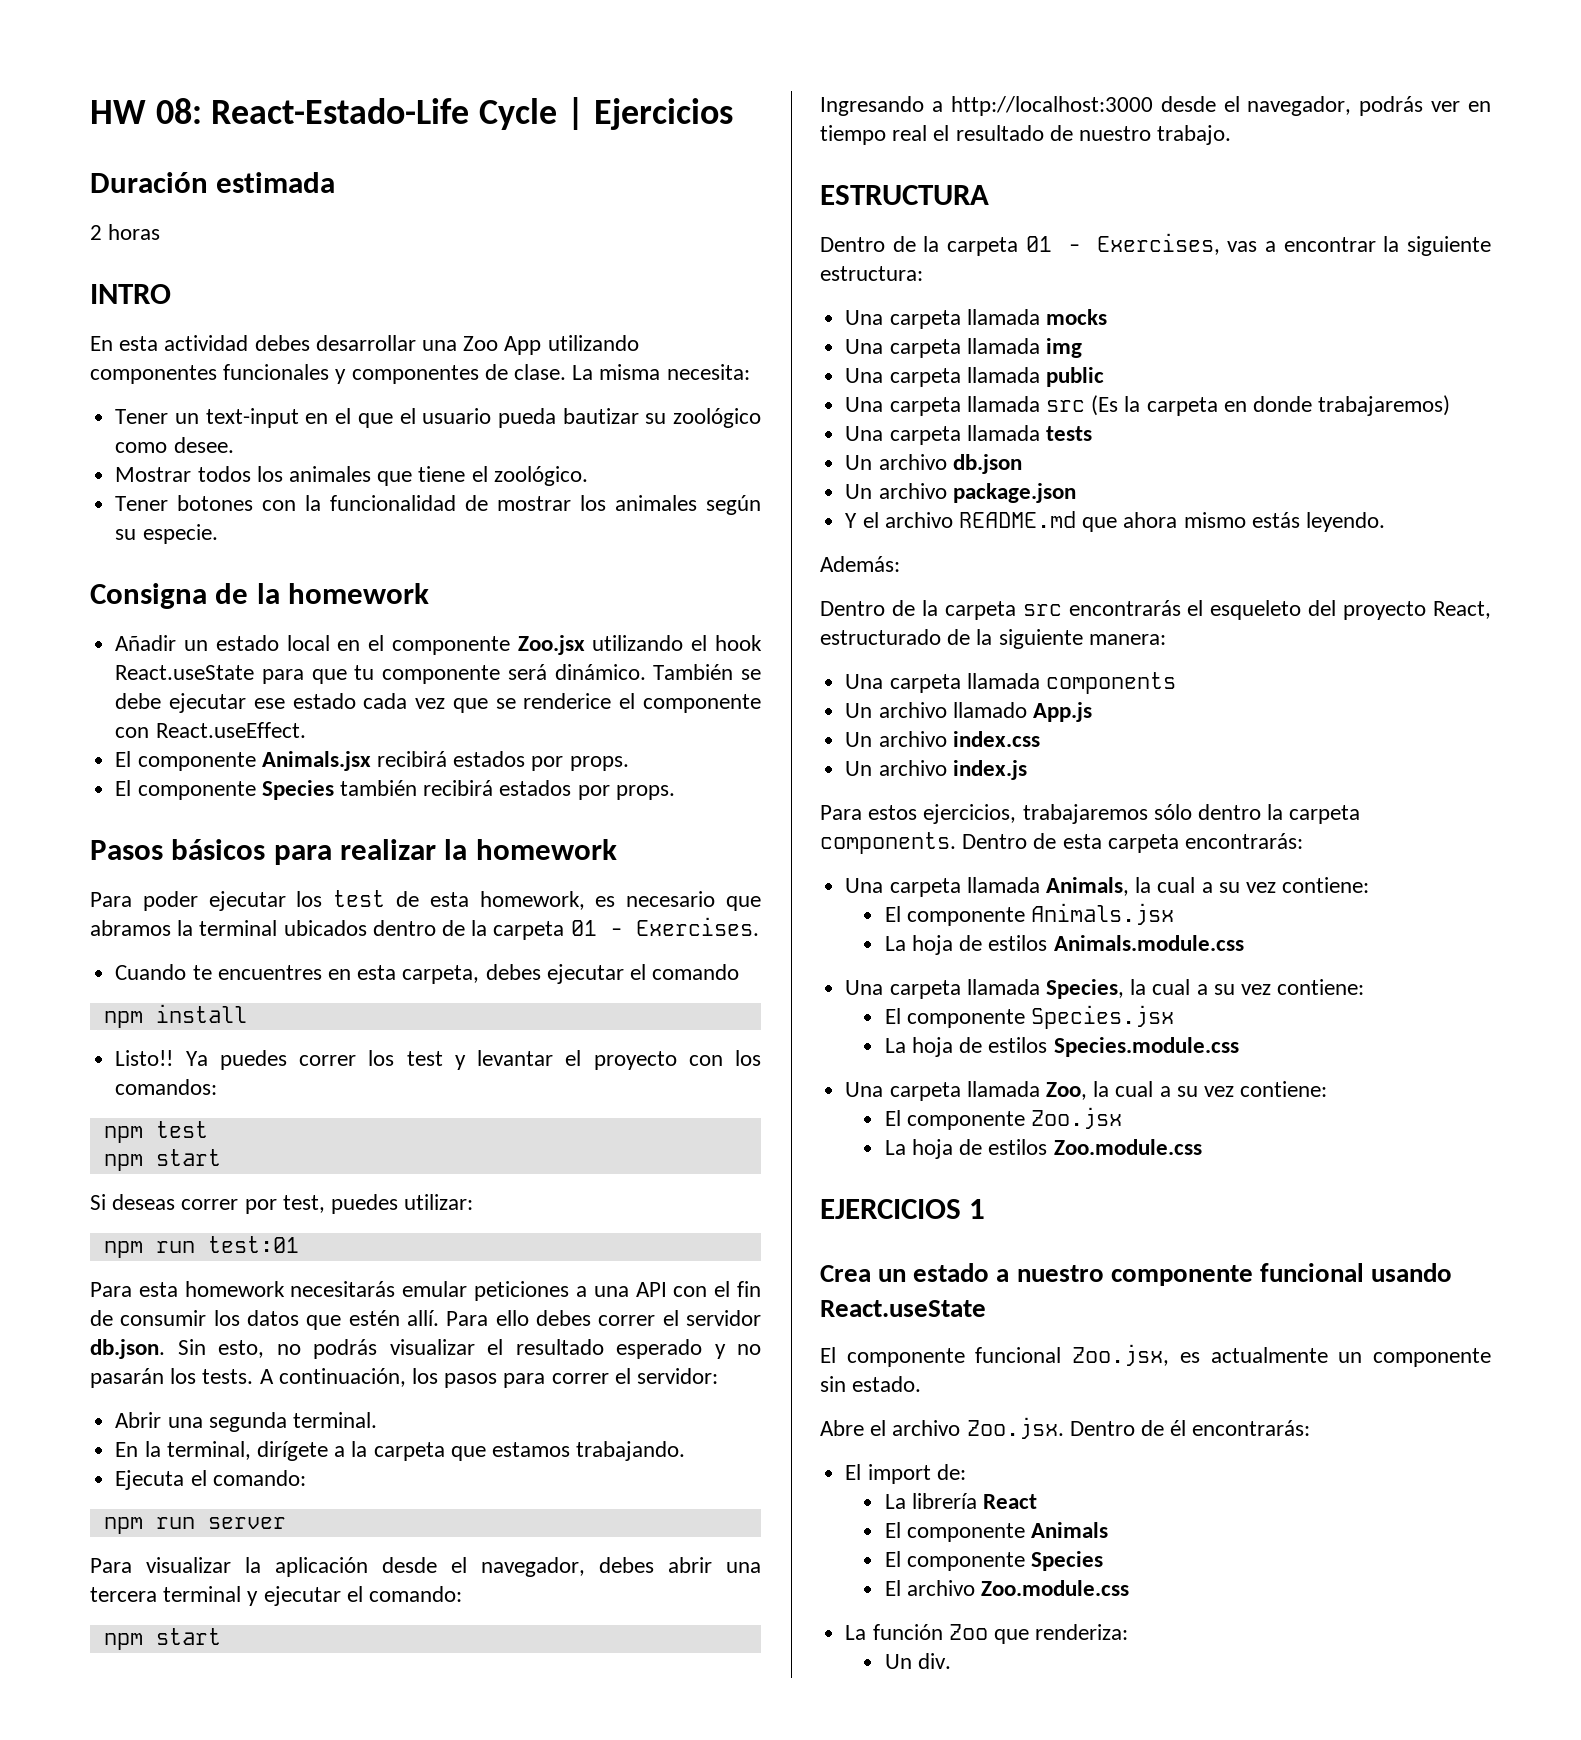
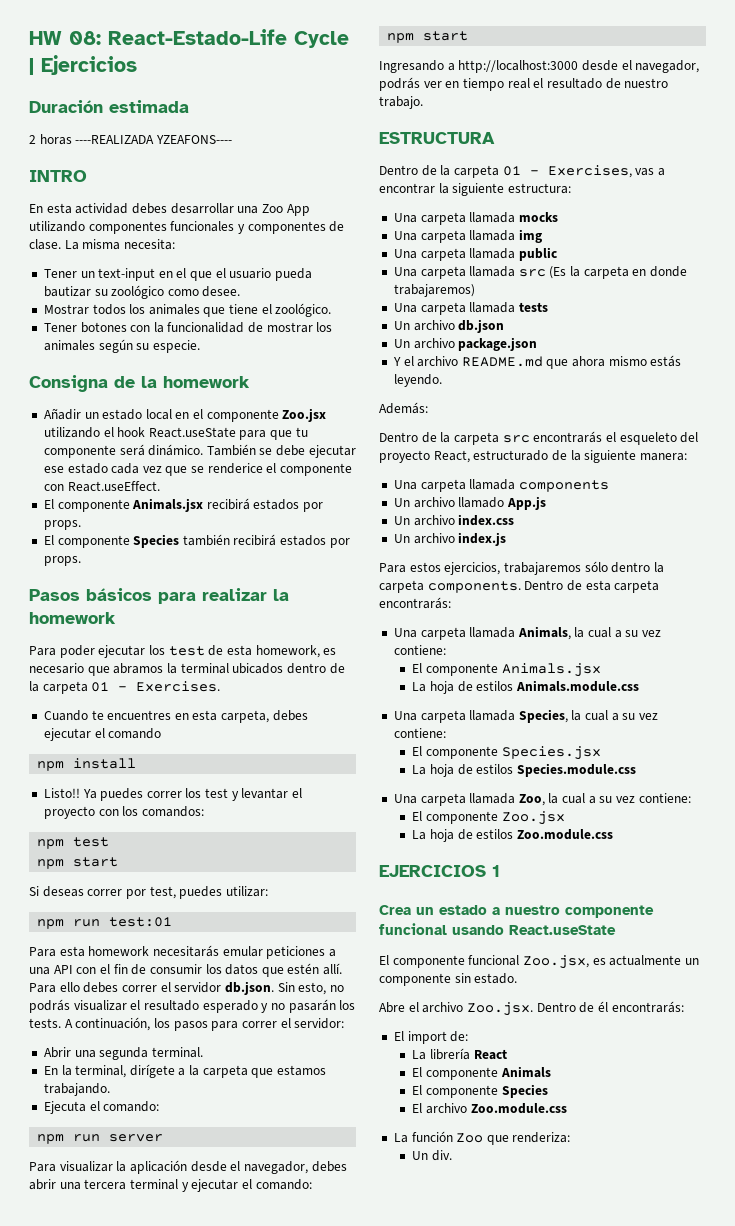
- 2 horas
+ 2 horas ----REALIZADA YZEAFONS----

